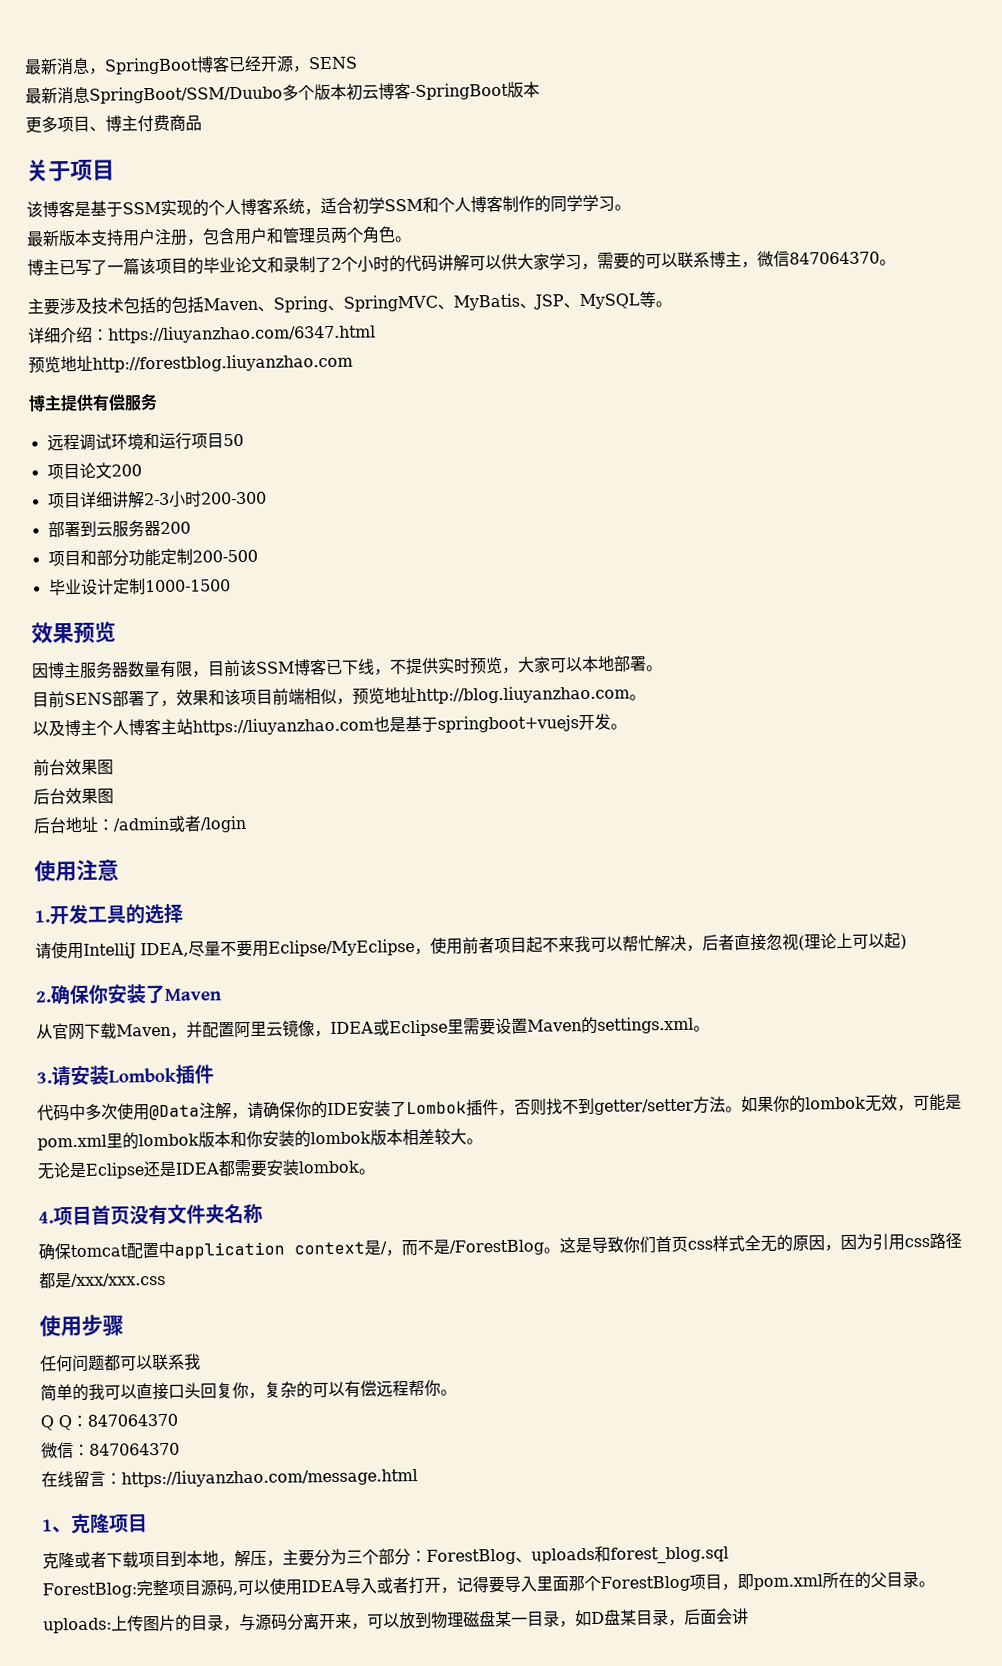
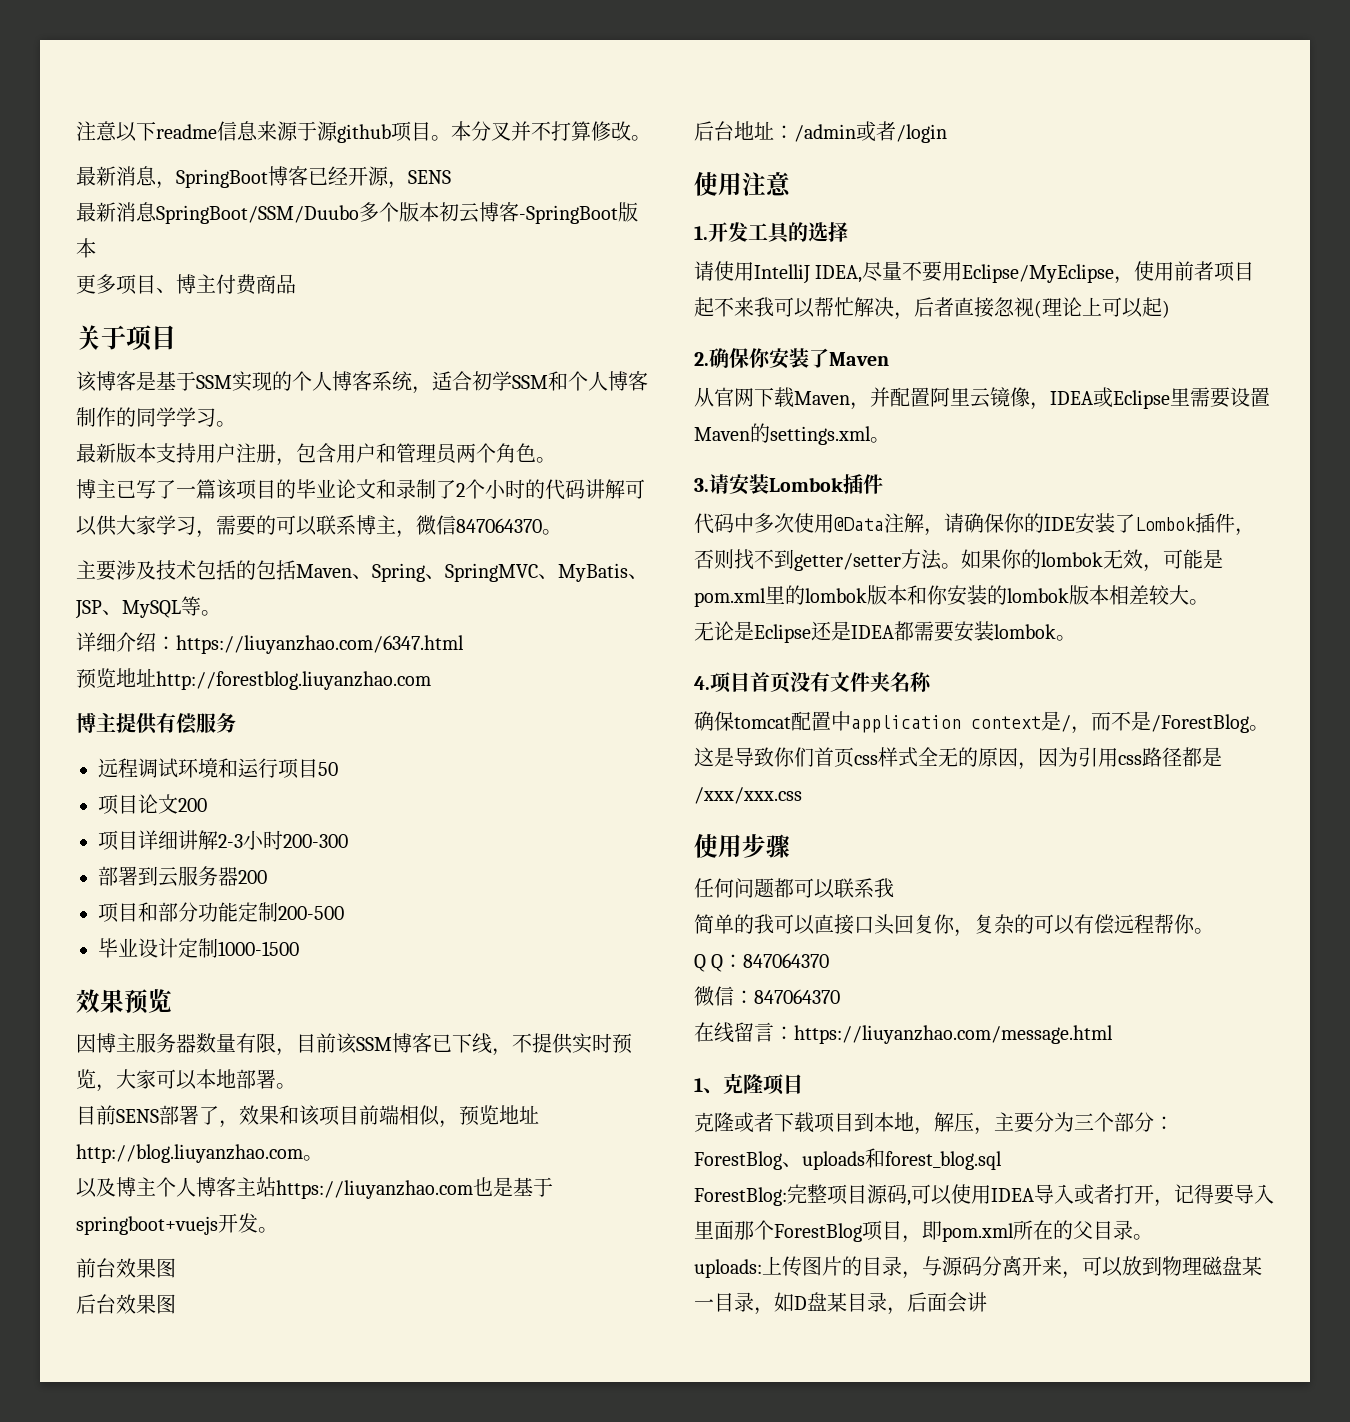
+ 注意以下readme信息来源于源github项目。本分叉并不打算修改。

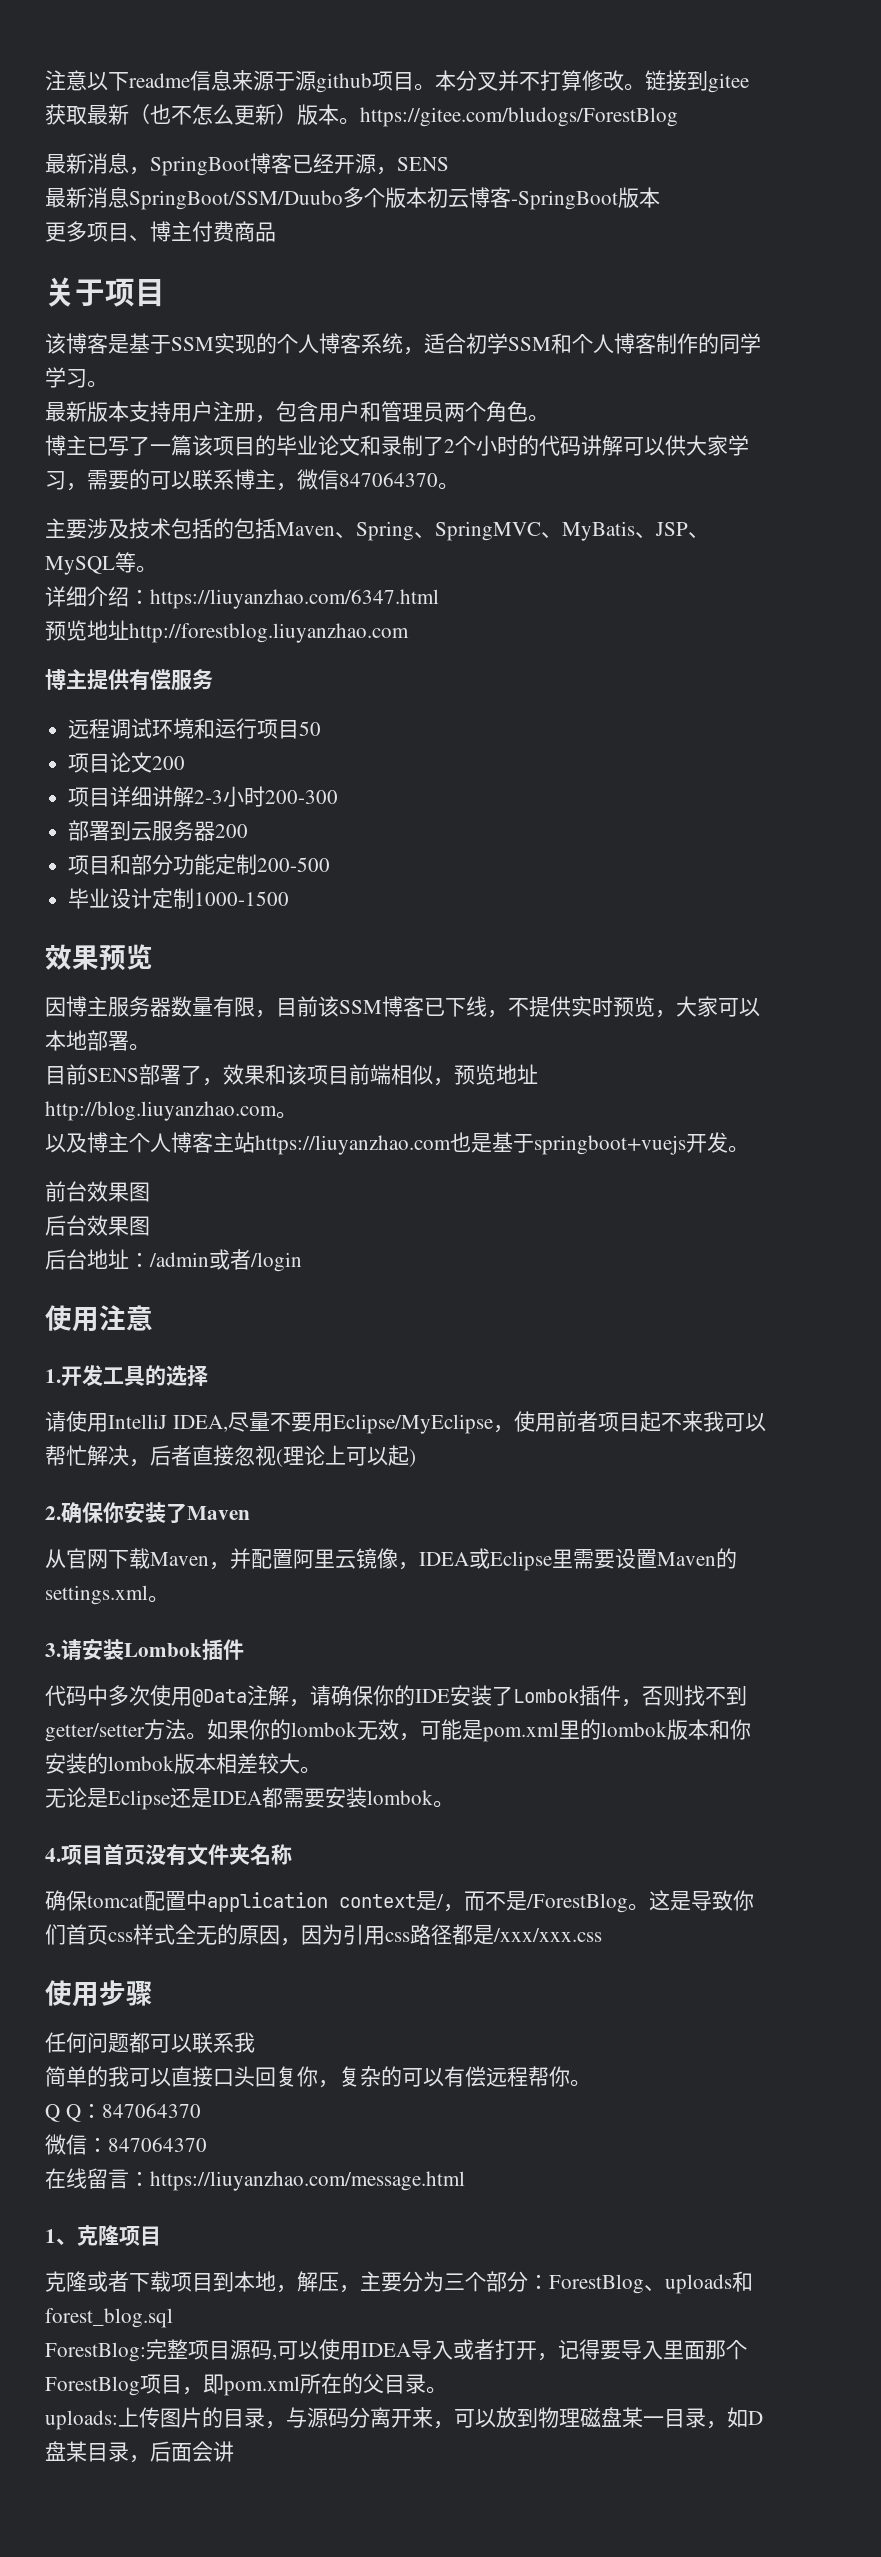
+ 链接到gitee获取最新（也不怎么更新）版本。https://gitee.com/bludogs/ForestBlog

